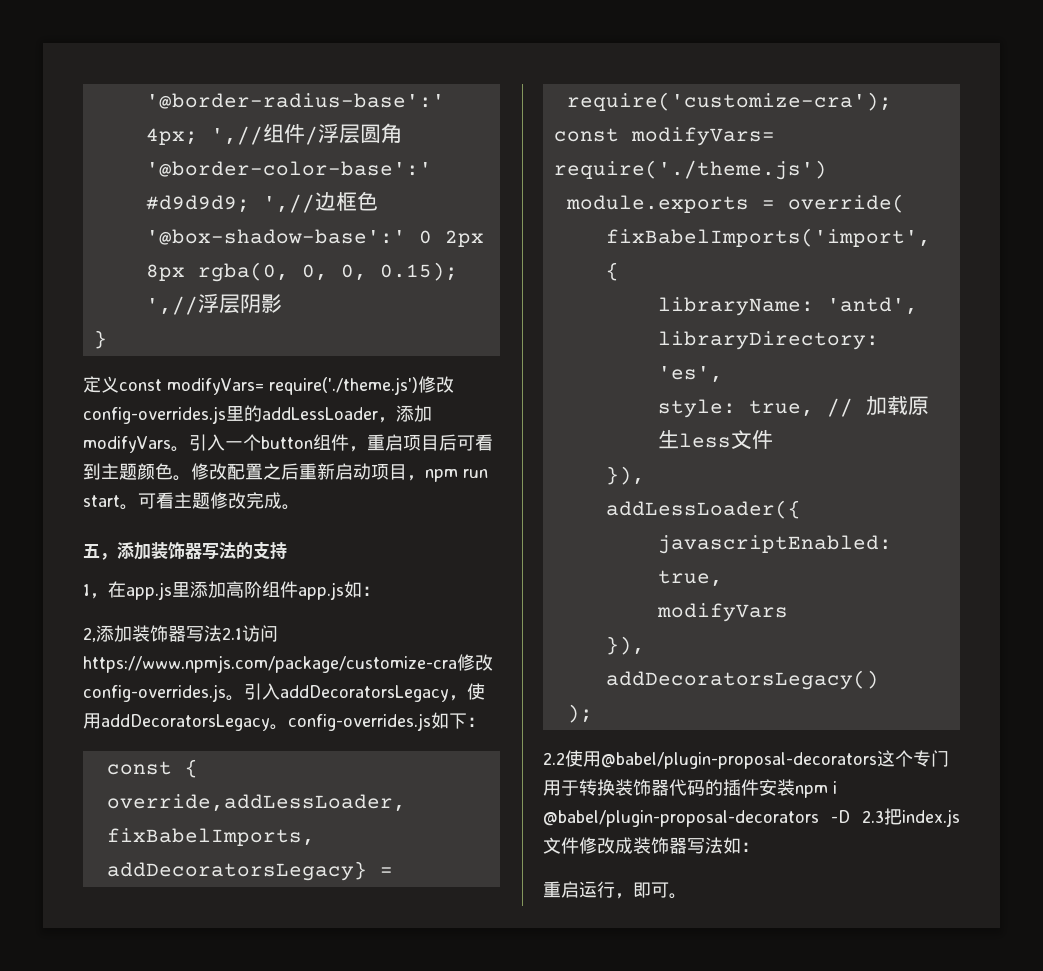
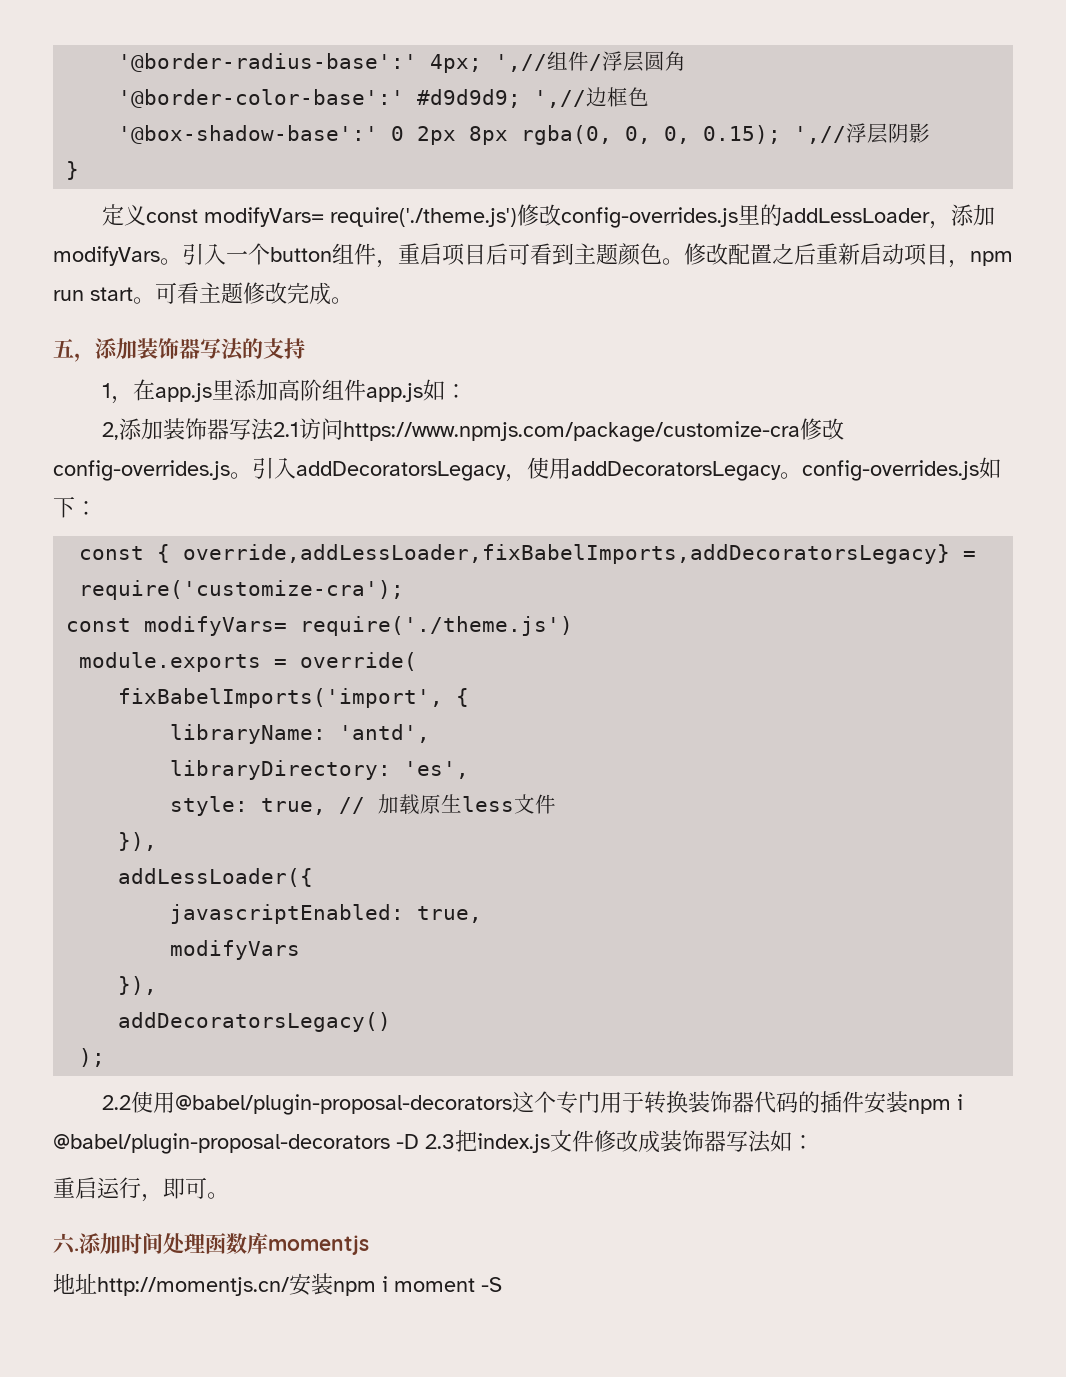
+ 六.添加时间处理函数库momentjs
+ 地址http://momentjs.cn/安装npm i moment -S

